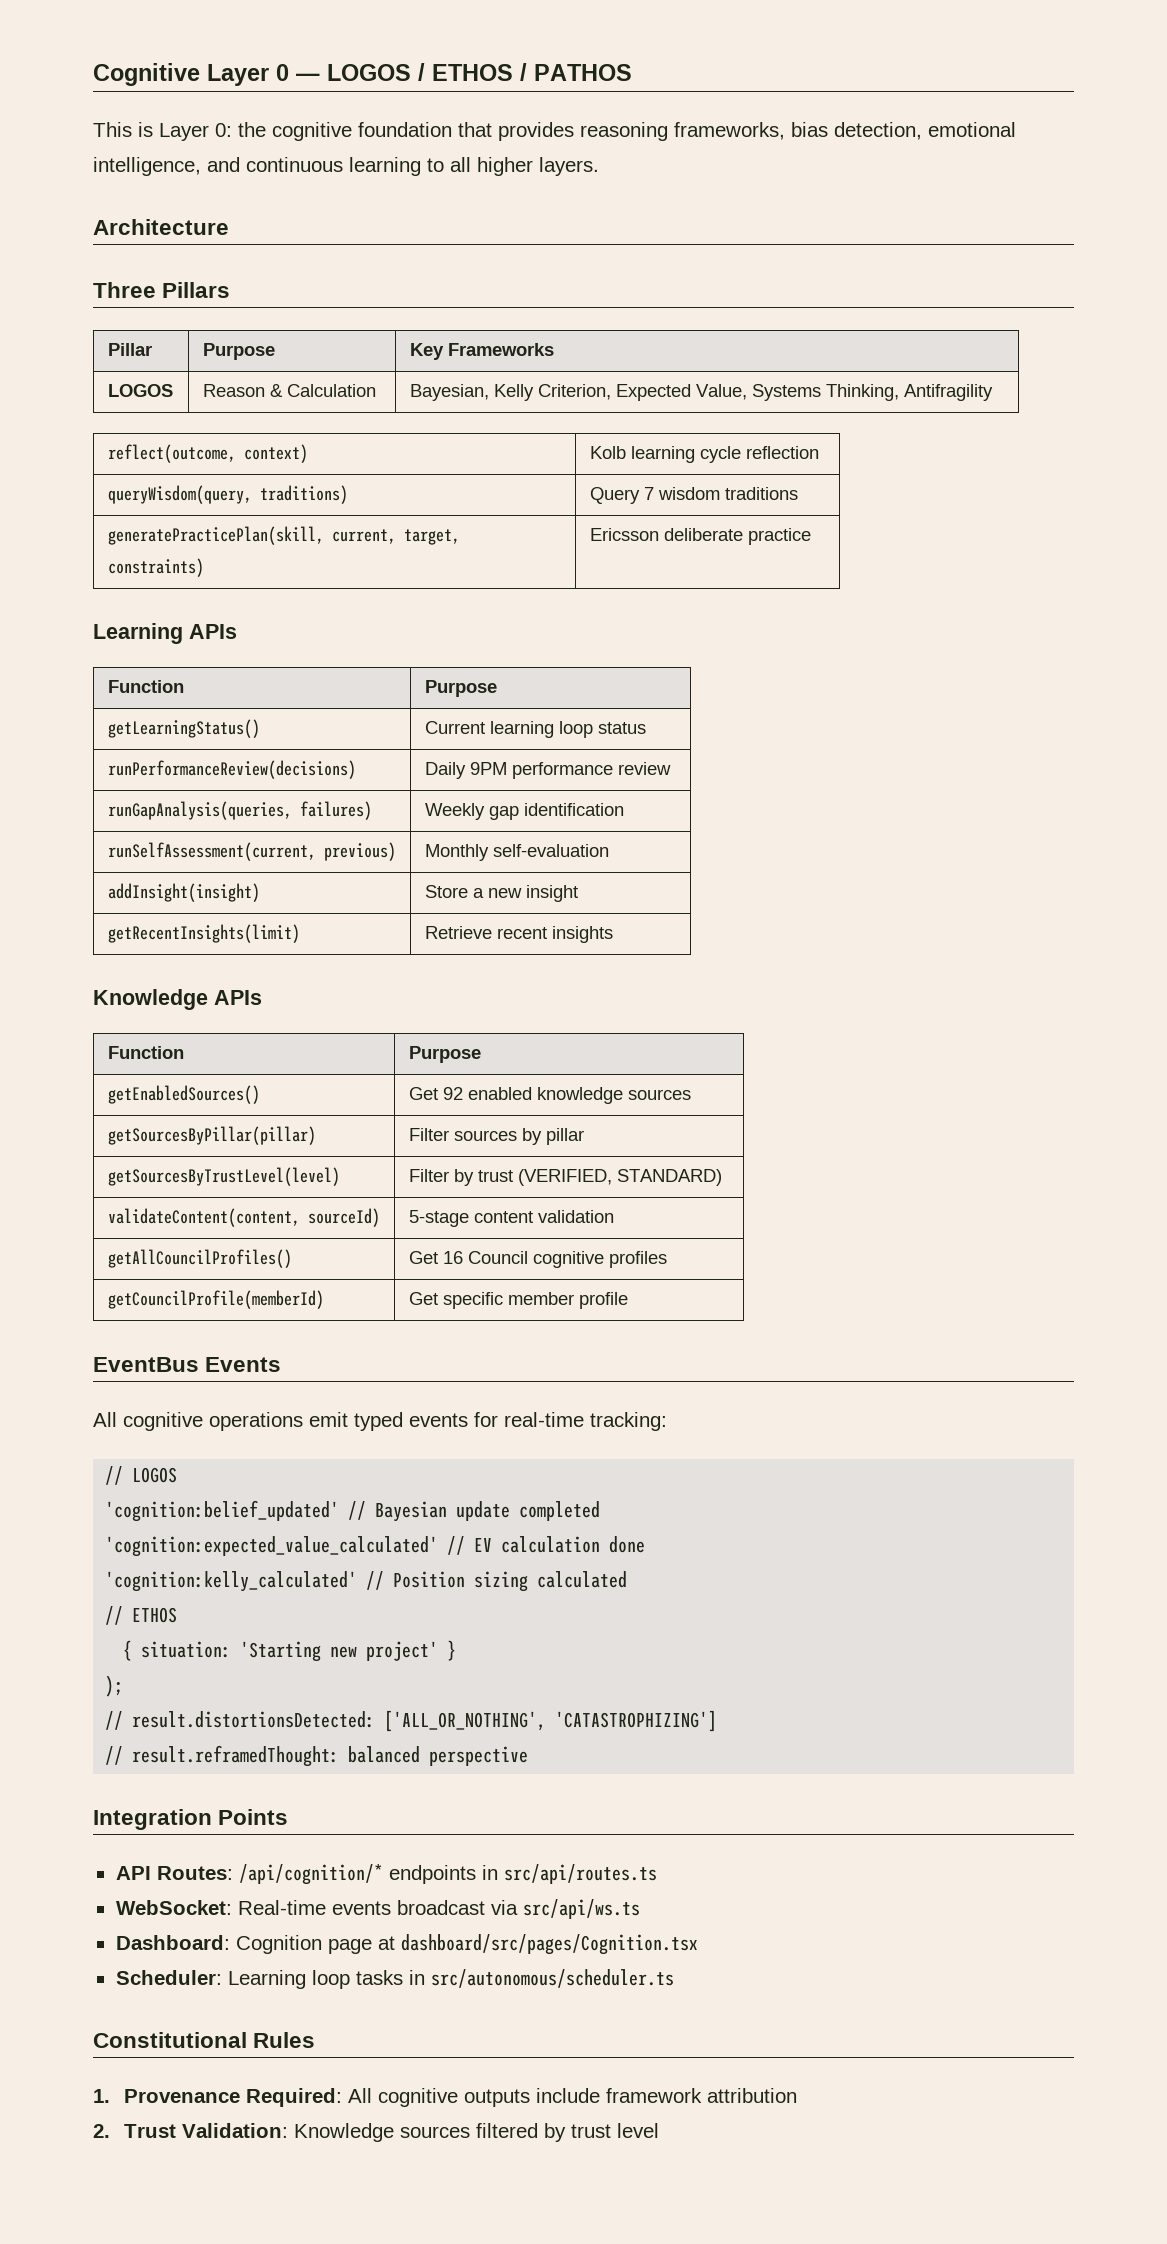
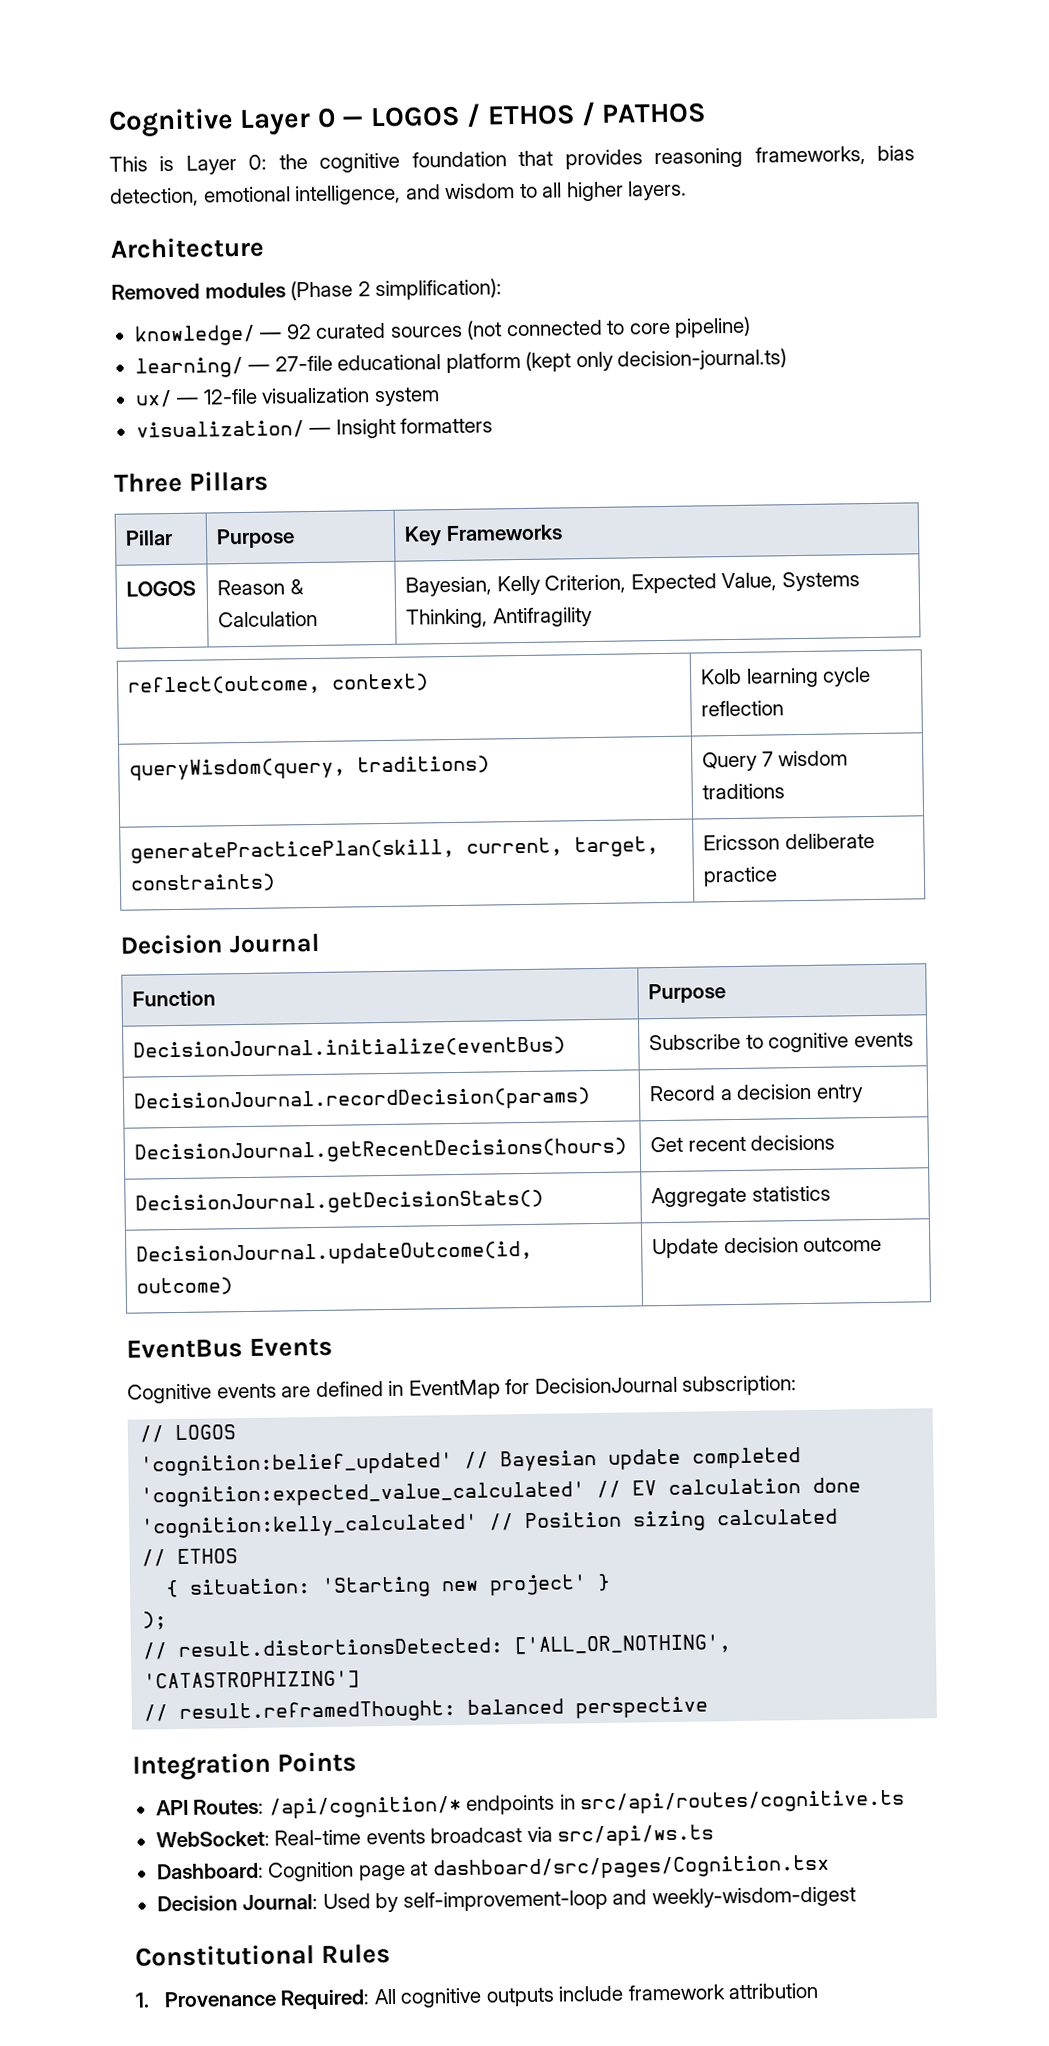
- This is Layer 0: the cognitive foundation that provides reasoning frameworks, bias detection, emotional intelligence, and continuous learning to all higher layers.
+ This is Layer 0: the cognitive foundation that provides reasoning frameworks, bias detection, emotional intelligence, and wisdom to all higher layers.
+ Removed modules (Phase 2 simplification):
+ knowledge/ — 92 curated sources (not connected to core pipeline)
+ learning/ — 27-file educational platform (kept only decision-journal.ts)
+ ux/ — 12-file visualization system
+ visualization/ — Insight formatters
- Learning APIs
+ Decision Journal
  Function | Purpose
- getLearningStatus() | Current learning loop status
- runPerformanceReview(decisions) | Daily 9PM performance review
- runGapAnalysis(queries, failures) | Weekly gap identification
- runSelfAssessment(current, previous) | Monthly self-evaluation
- addInsight(insight) | Store a new insight
- getRecentInsights(limit) | Retrieve recent insights
- Knowledge APIs
- Function | Purpose
- getEnabledSources() | Get 92 enabled knowledge sources
- getSourcesByPillar(pillar) | Filter sources by pillar
- getSourcesByTrustLevel(level) | Filter by trust (VERIFIED, STANDARD)
- validateContent(content, sourceId) | 5-stage content validation
- getAllCouncilProfiles() | Get 16 Council cognitive profiles
- getCouncilProfile(memberId) | Get specific member profile
+ DecisionJournal.initialize(eventBus) | Subscribe to cognitive events
+ DecisionJournal.recordDecision(params) | Record a decision entry
+ DecisionJournal.getRecentDecisions(hours) | Get recent decisions
+ DecisionJournal.getDecisionStats() | Aggregate statistics
+ DecisionJournal.updateOutcome(id, outcome) | Update decision outcome
  EventBus Events
- All cognitive operations emit typed events for real-time tracking:
+ Cognitive events are defined in EventMap for DecisionJournal subscription:
- API Routes: /api/cognition/* endpoints in src/api/routes.ts
+ API Routes: /api/cognition/* endpoints in src/api/routes/cognitive.ts
- Scheduler: Learning loop tasks in src/autonomous/scheduler.ts
+ Decision Journal: Used by self-improvement-loop and weekly-wisdom-digest
- 2. Trust Validation: Knowledge sources filtered by trust level

